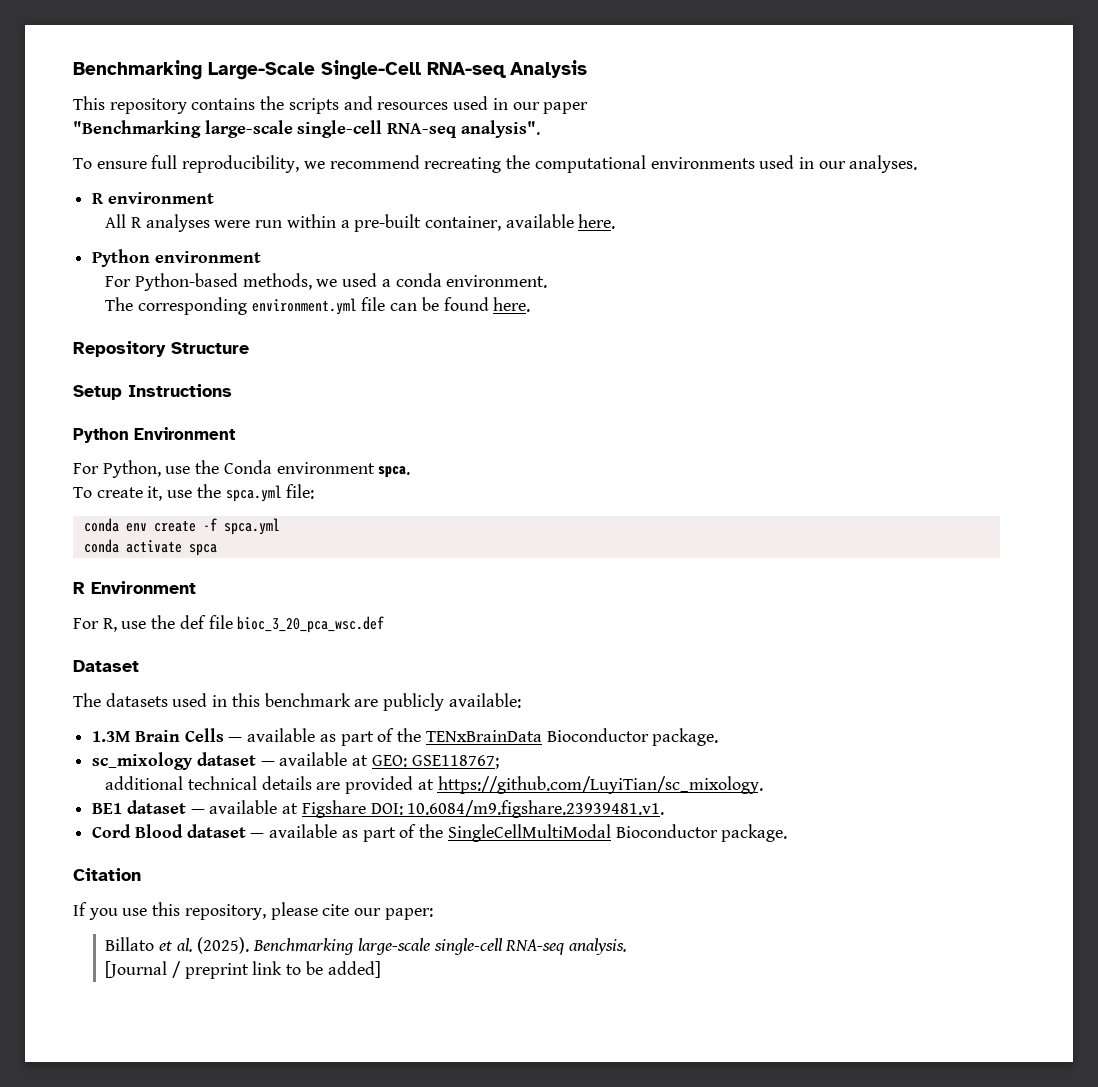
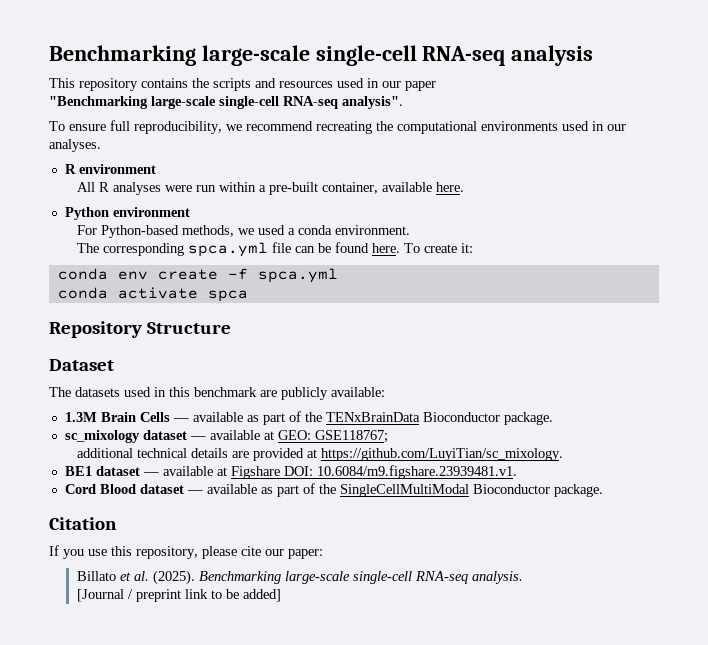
- Benchmarking Large-Scale Single-Cell RNA-seq Analysis
+ Benchmarking large-scale single-cell RNA-seq analysis
- The corresponding environment.yml file can be found here.
- Repository Structure
- Setup Instructions
- Python Environment
- For Python, use the Conda environment spca.
- To create it, use the spca.yml file:
+ The corresponding spca.yml file can be found here. To create it:
- R Environment
- For R, use the def file bioc_3_20_pca_wsc.def
+ Repository Structure

